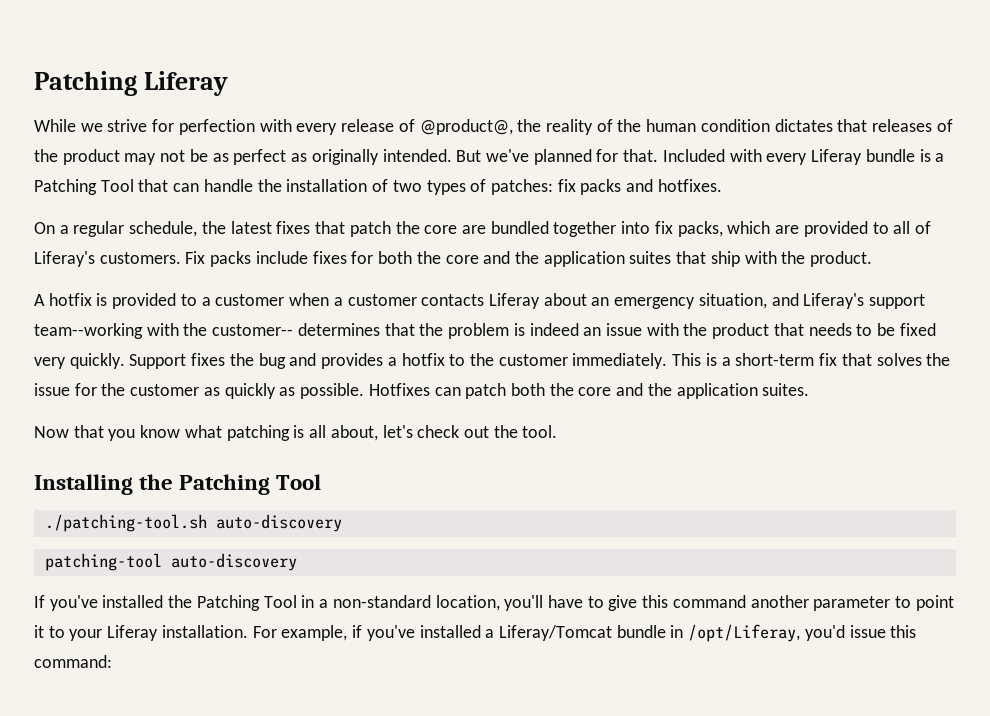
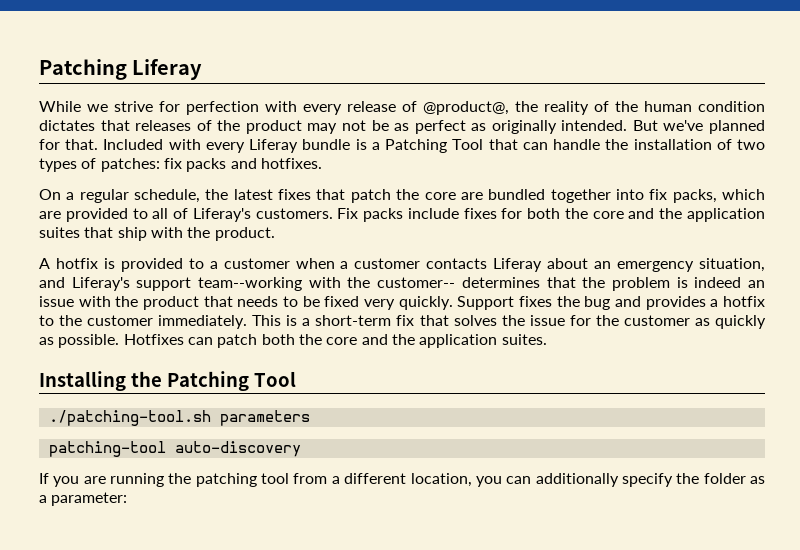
- Now that you know what patching is all about, let's check out the tool.
- ./patching-tool.sh auto-discovery
+ ./patching-tool.sh parameters
- If you've installed the Patching Tool in a non-standard location, you'll have to give this command another parameter to point it to your Liferay installation. For example, if you've installed a Liferay/Tomcat bundle in /opt/Liferay, you'd issue this command:
+ If you are running the patching tool from a different location, you can additionally specify the folder as a parameter:

